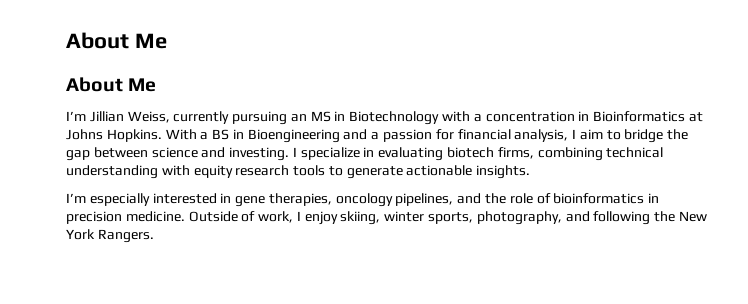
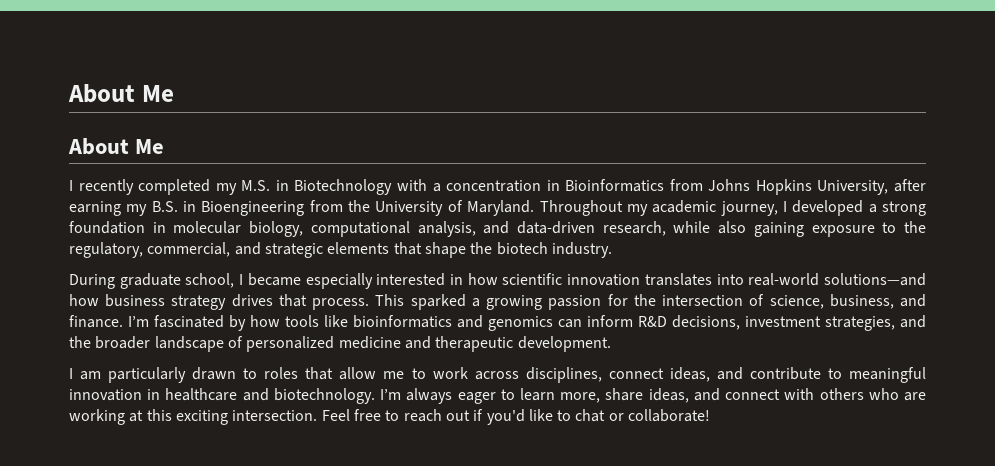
- I’m Jillian Weiss, currently pursuing an MS in Biotechnology with a concentration in Bioinformatics at Johns Hopkins. With a BS in Bioengineering and a passion for financial analysis, I aim to bridge the gap between science and investing. I specialize in evaluating biotech firms, combining technical understanding with equity research tools to generate actionable insights.
- I’m especially interested in gene therapies, oncology pipelines, and the role of bioinformatics in precision medicine. Outside of work, I enjoy skiing, winter sports, photography, and following the New York Rangers.
+ I recently completed my M.S. in Biotechnology with a concentration in Bioinformatics from Johns Hopkins University, after earning my B.S. in Bioengineering from the University of Maryland. Throughout my academic journey, I developed a strong foundation in molecular biology, computational analysis, and data-driven research, while also gaining exposure to the regulatory, commercial, and strategic elements that shape the biotech industry.
+ During graduate school, I became especially interested in how scientific innovation translates into real-world solutions—and how business strategy drives that process. This sparked a growing passion for the intersection of science, business, and finance. I’m fascinated by how tools like bioinformatics and genomics can inform R&D decisions, investment strategies, and the broader landscape of personalized medicine and therapeutic development.
+ I am particularly drawn to roles that allow me to work across disciplines, connect ideas, and contribute to meaningful innovation in healthcare and biotechnology. I’m always eager to learn more, share ideas, and connect with others who are working at this exciting intersection. Feel free to reach out if you'd like to chat or collaborate!

